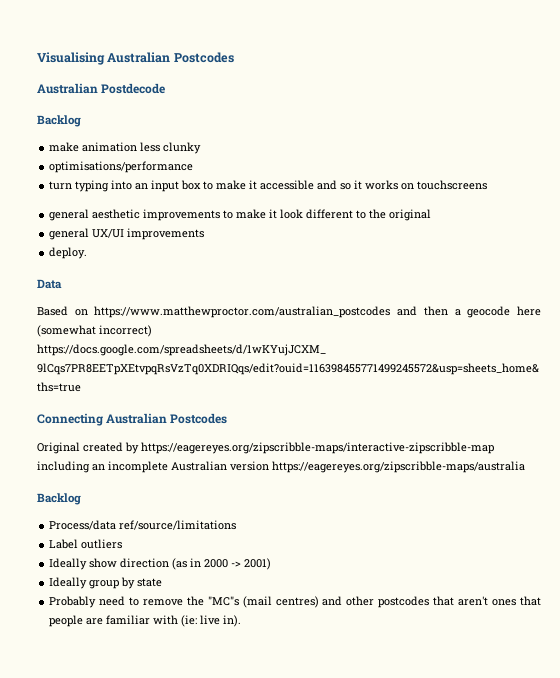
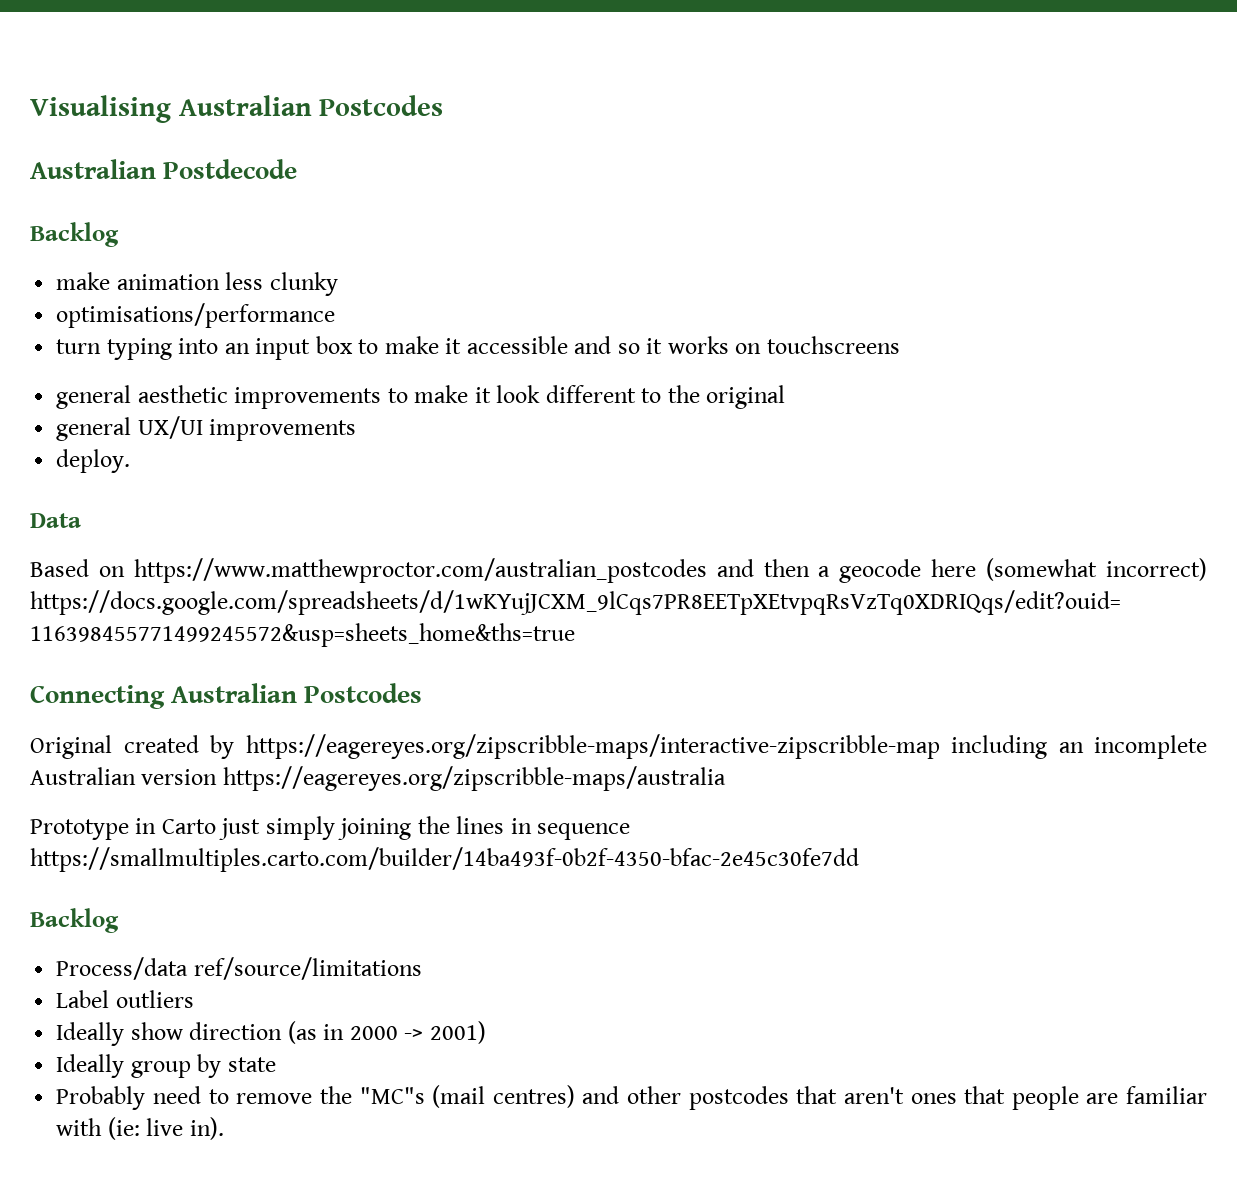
+ Prototype in Carto just simply joining the lines in sequence https://smallmultiples.carto.com/builder/14ba493f-0b2f-4350-bfac-2e45c30fe7dd

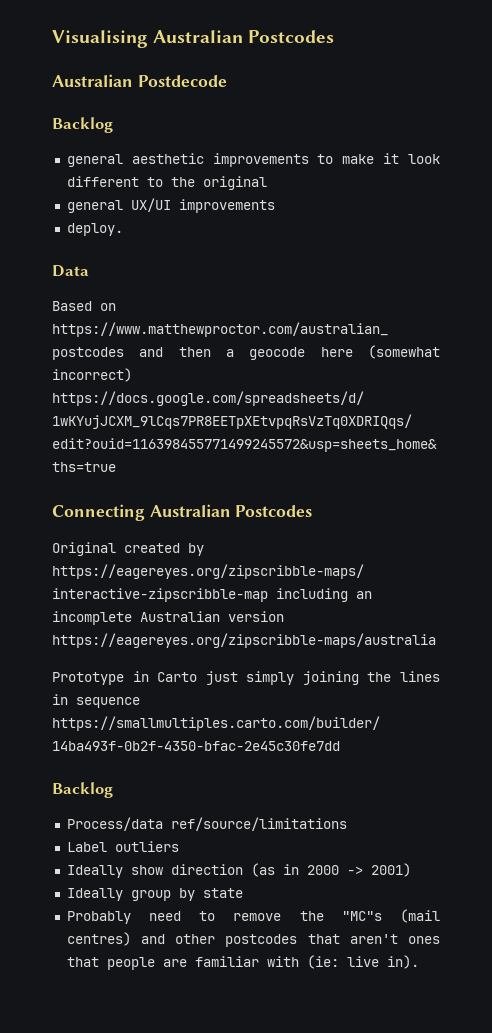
- make animation less clunky
- optimisations/performance
- turn typing into an input box to make it accessible and so it works on touchscreens

